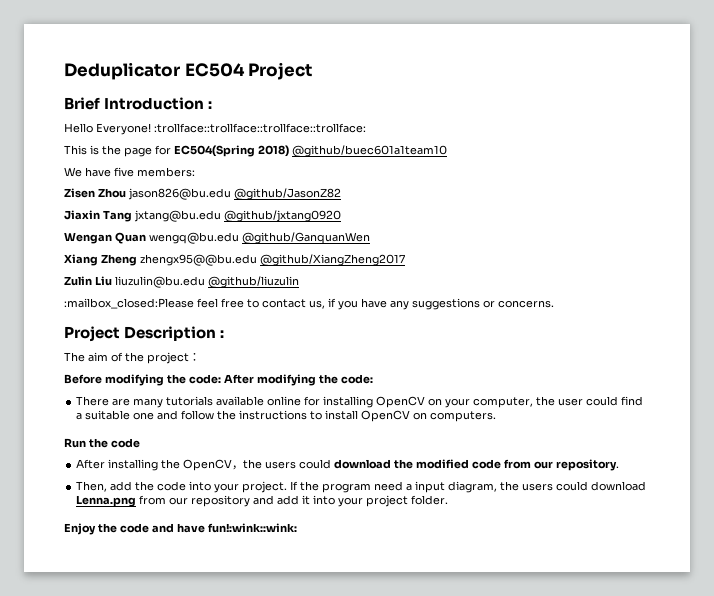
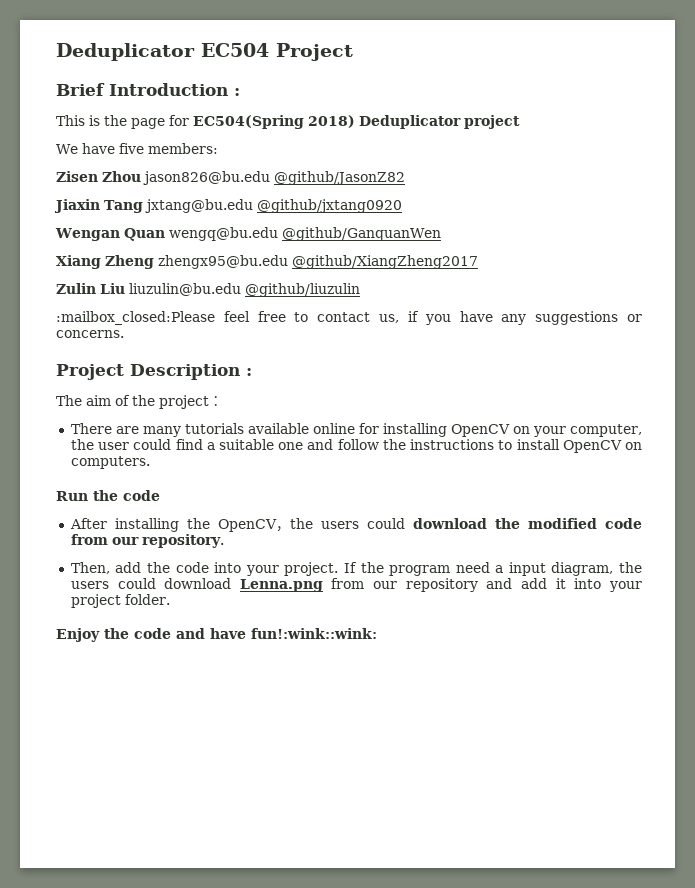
- Hello Everyone! :trollface::trollface::trollface::trollface:
- This is the page for EC504(Spring 2018) @github/buec601a1team10
+ This is the page for EC504(Spring 2018) Deduplicator project
- Xiang Zheng zhengx95@@bu.edu @github/XiangZheng2017
+ Xiang Zheng zhengx95@bu.edu @github/XiangZheng2017
- Before modifying the code: After modifying the code:

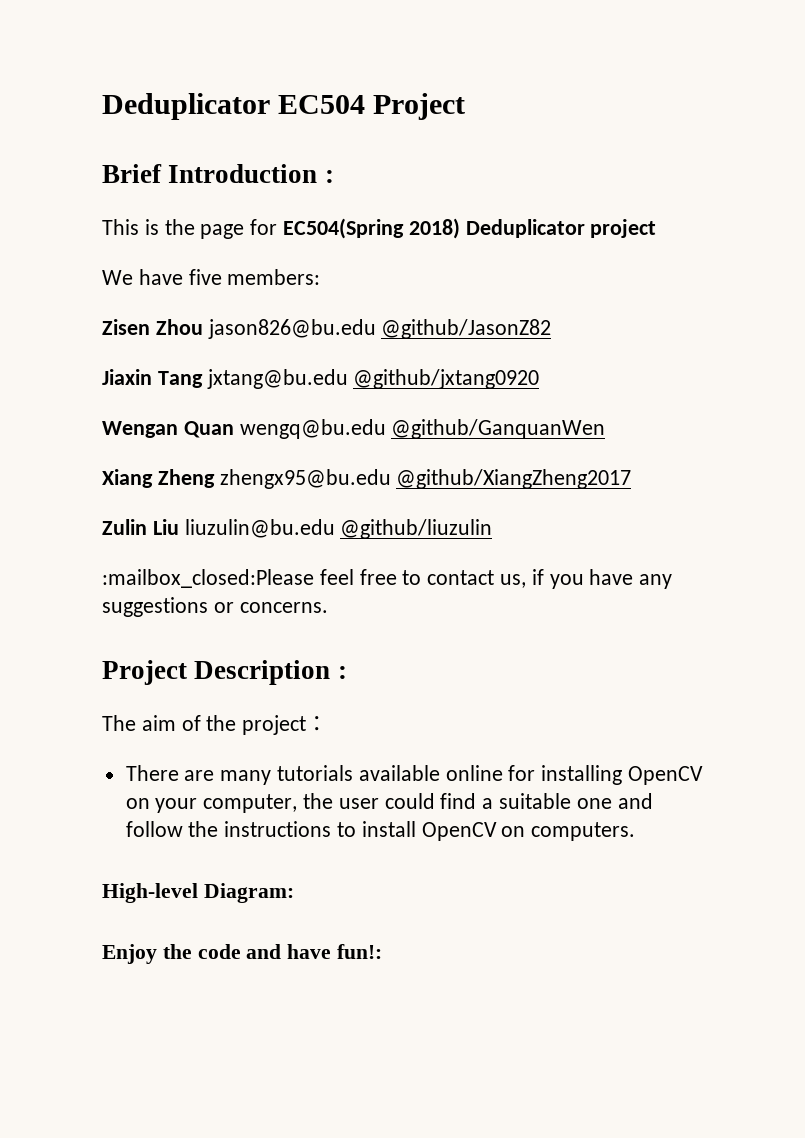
- Run the code
- After installing the OpenCV，the users could download the modified code from our repository.
- Then, add the code into your project. If the program need a input diagram, the users could download Lenna.png from our repository and add it into your project folder.
+ High-level Diagram:
- Enjoy the code and have fun!:wink::wink:
+ Enjoy the code and have fun!:

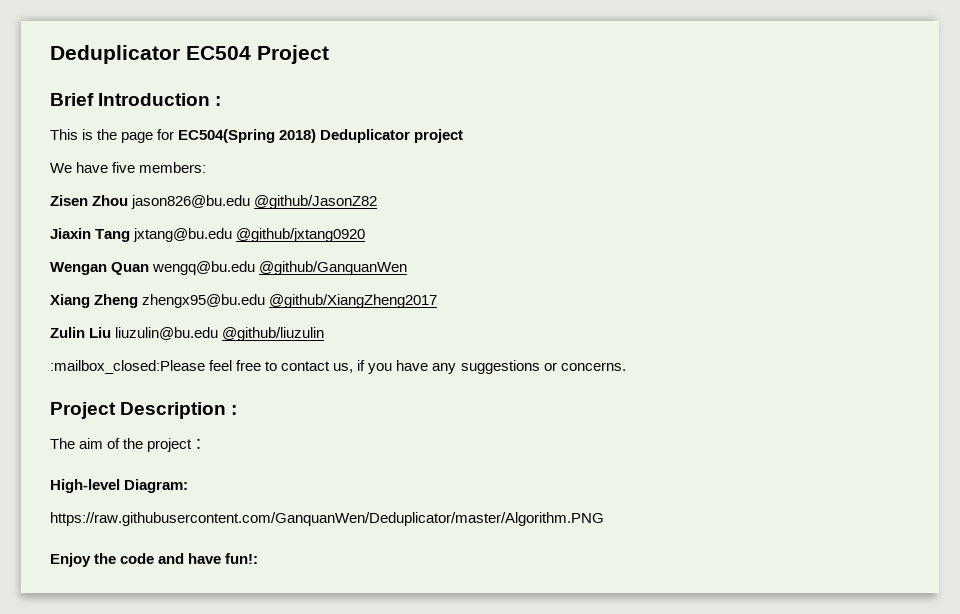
- There are many tutorials available online for installing OpenCV on your computer, the user could find a suitable one and follow the instructions to install OpenCV on computers.
+ https://raw.githubusercontent.com/GanquanWen/Deduplicator/master/Algorithm.PNG

